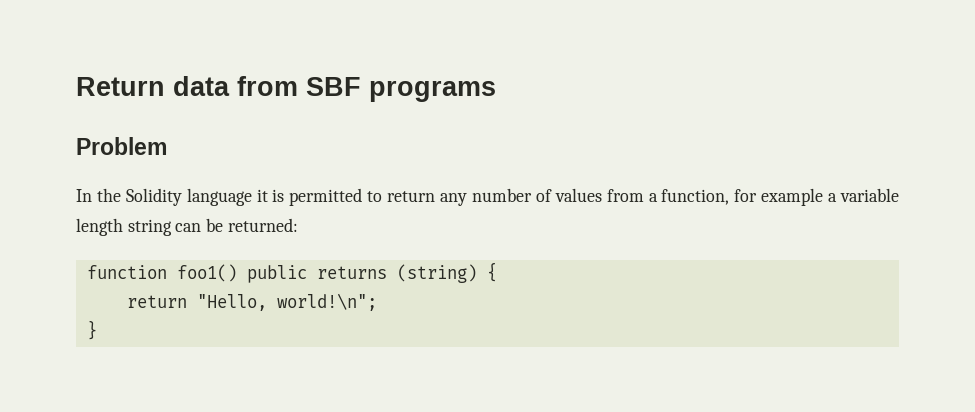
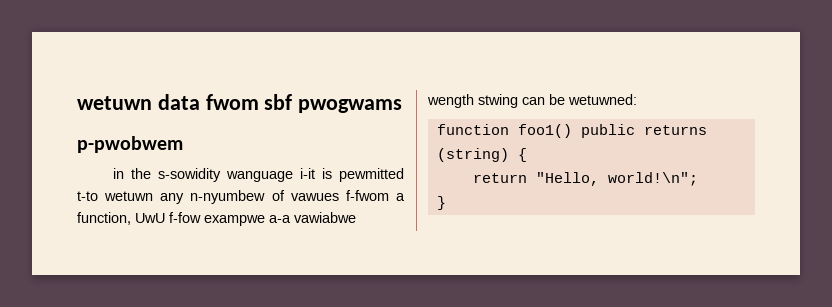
- Return data from SBF programs
- Problem
- In the Solidity language it is permitted to return any number of values from a function, for example a variable length string can be returned:
+ wetuwn data fwom sbf pwogwams
+ p-pwobwem
+ in the s-sowidity wanguage i-it is pewmitted t-to wetuwn any n-nyumbew of vawues f-fwom a function, UwU f-fow exampwe a-a vawiabwe wength stwing can be wetuwned:

